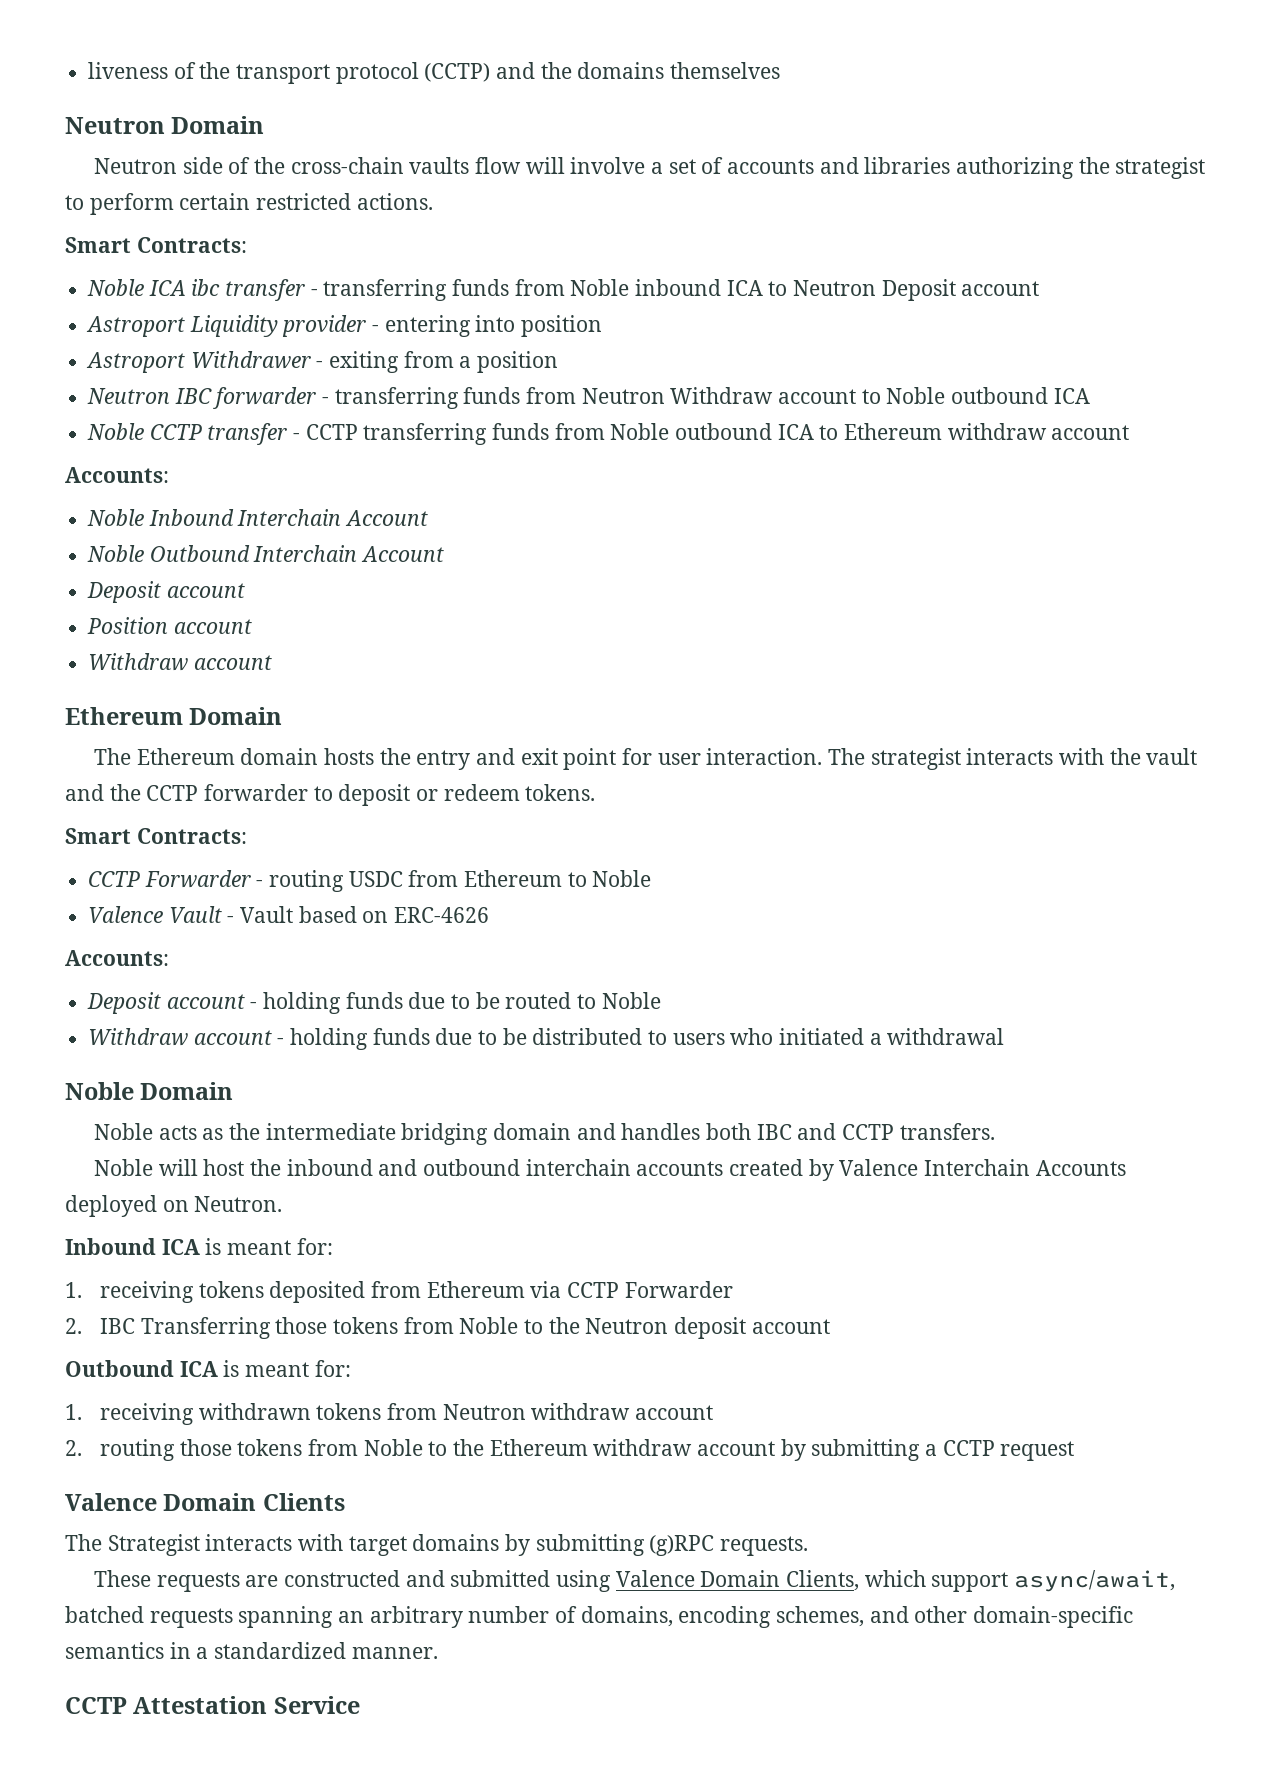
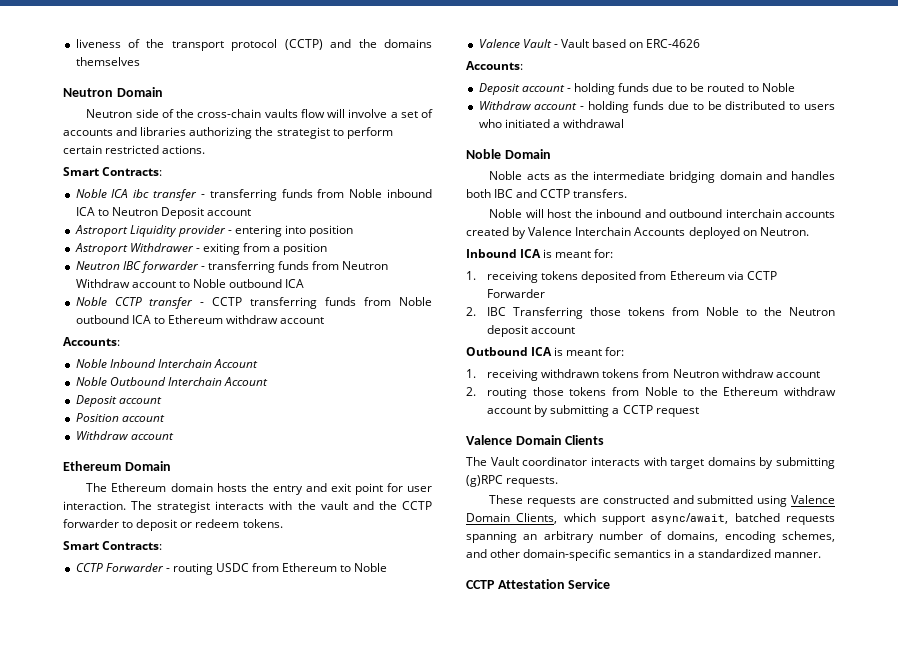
- The Strategist interacts with target domains by submitting (g)RPC requests.
+ The Vault coordinator interacts with target domains by submitting (g)RPC requests.

